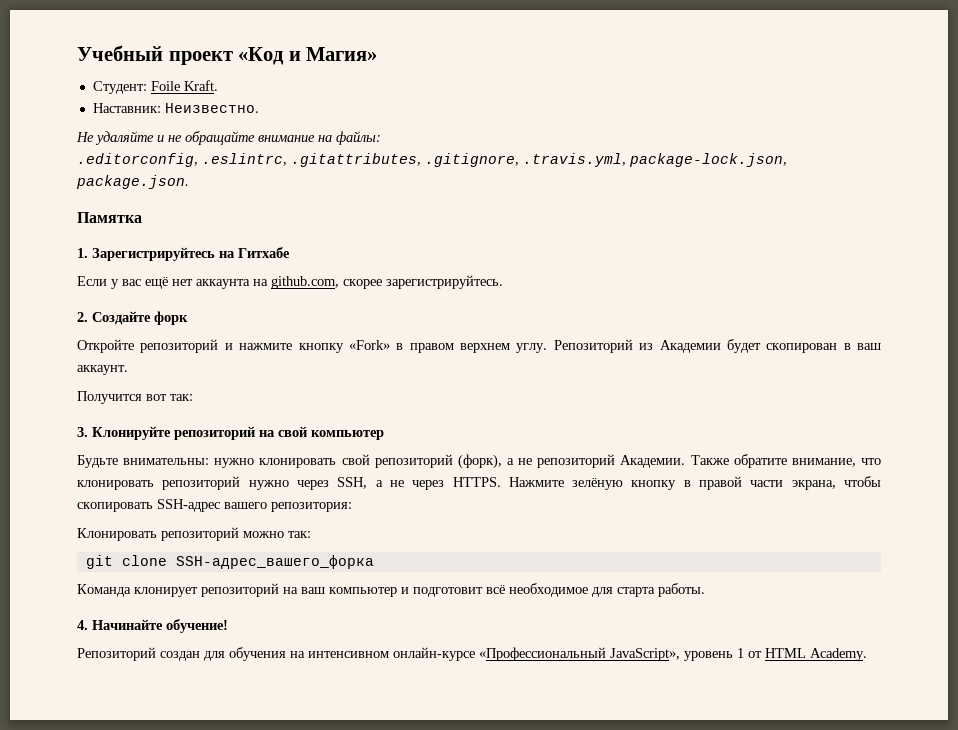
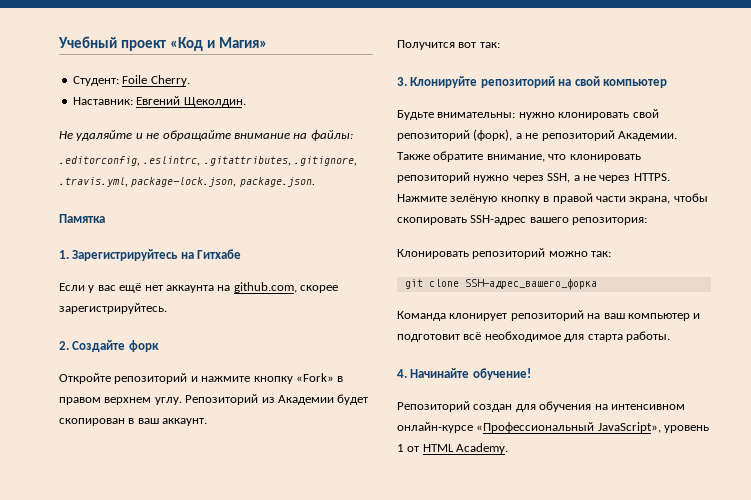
- Студент: Foile Kraft.
+ Студент: Foile Cherry.
- Наставник: Неизвестно.
+ Наставник: Евгений Щеколдин.

